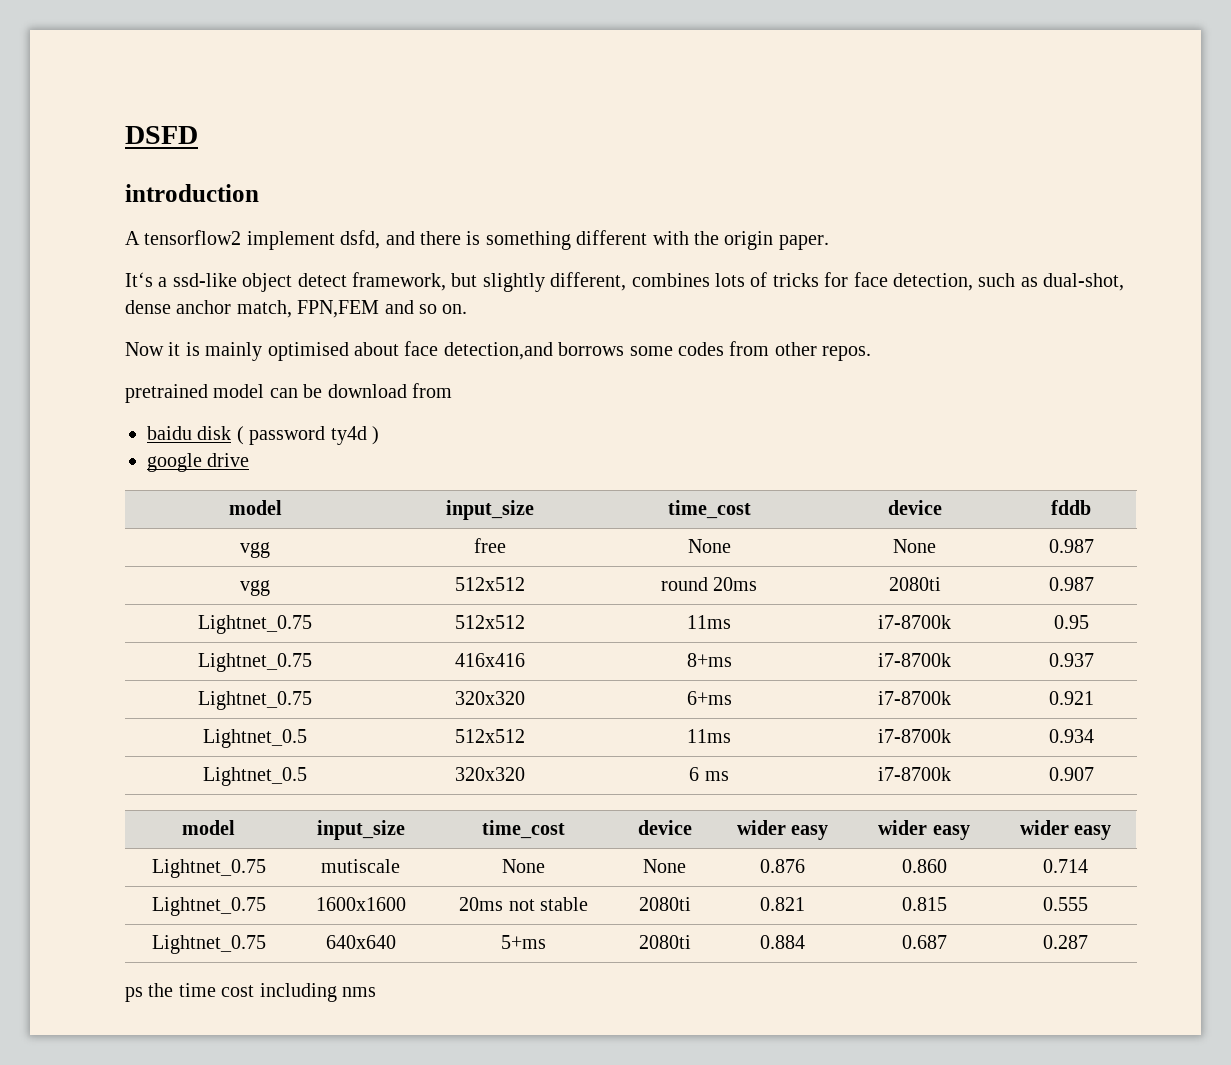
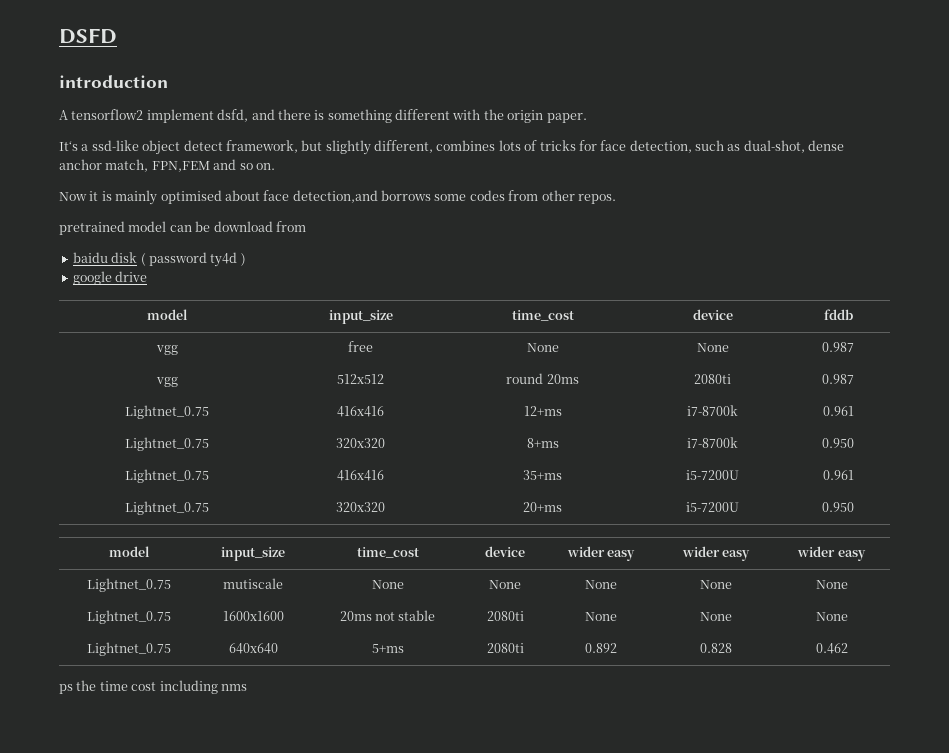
- Lightnet_0.75 | 512x512 | 11ms | i7-8700k | 0.95
- Lightnet_0.75 | 416x416 | 8+ms | i7-8700k | 0.937
- Lightnet_0.75 | 320x320 | 6+ms | i7-8700k | 0.921
- Lightnet_0.5 | 512x512 | 11ms | i7-8700k | 0.934
- Lightnet_0.5 | 320x320 | 6 ms | i7-8700k | 0.907
+ Lightnet_0.75 | 416x416 | 12+ms | i7-8700k | 0.961
+ Lightnet_0.75 | 320x320 | 8+ms | i7-8700k | 0.950
+ Lightnet_0.75 | 416x416 | 35+ms | i5-7200U | 0.961
+ Lightnet_0.75 | 320x320 | 20+ms | i5-7200U | 0.950
- Lightnet_0.75 | mutiscale | None | None | 0.876 | 0.860 | 0.714
+ Lightnet_0.75 | mutiscale | None | None | None | None | None
- Lightnet_0.75 | 1600x1600 | 20ms not stable | 2080ti | 0.821 | 0.815 | 0.555
+ Lightnet_0.75 | 1600x1600 | 20ms not stable | 2080ti | None | None | None
- Lightnet_0.75 | 640x640 | 5+ms | 2080ti | 0.884 | 0.687 | 0.287
+ Lightnet_0.75 | 640x640 | 5+ms | 2080ti | 0.892 | 0.828 | 0.462

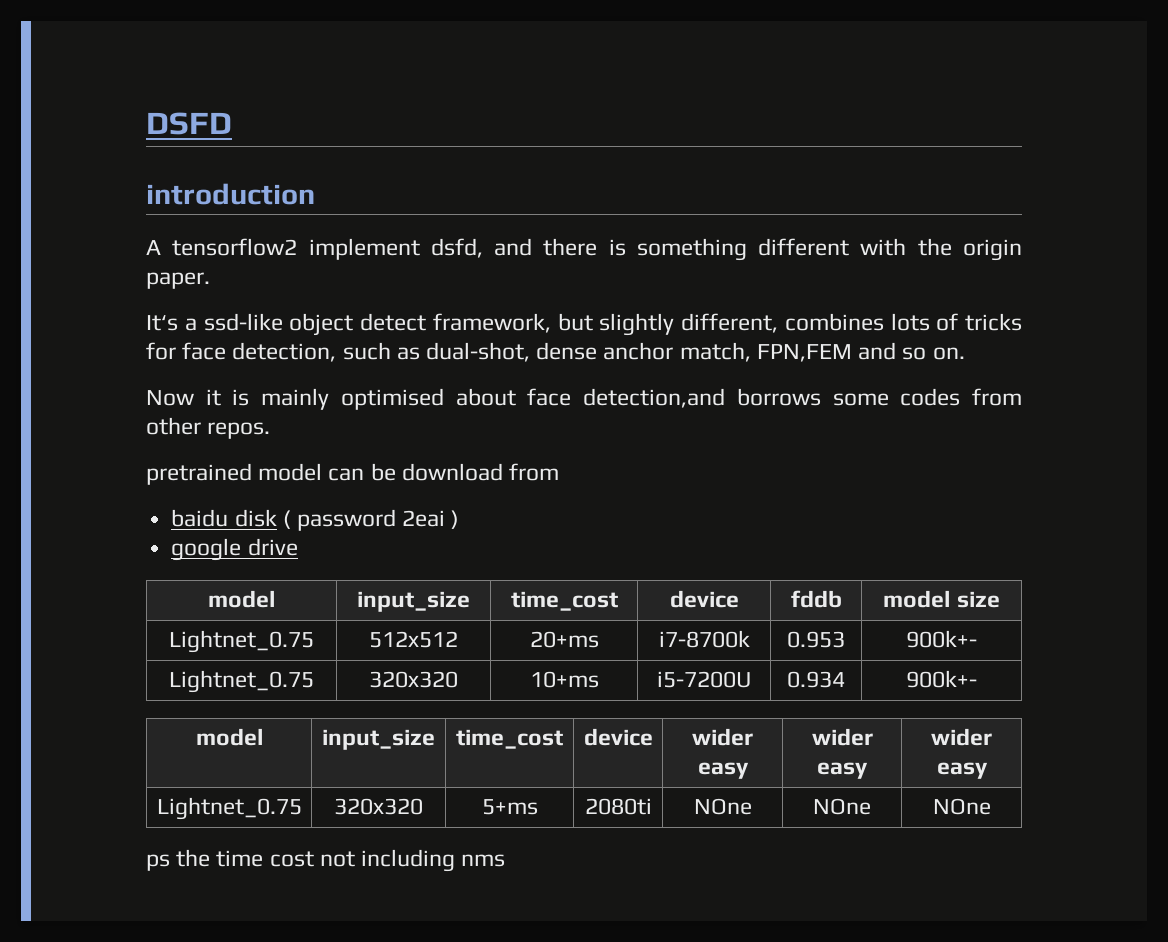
- baidu disk ( password ty4d )
+ baidu disk ( password 2eai )
- model | input_size | time_cost | device | fddb
- vgg | free | None | None | 0.987
- vgg | 512x512 | round 20ms | 2080ti | 0.987
- Lightnet_0.75 | 416x416 | 12+ms | i7-8700k | 0.961
- Lightnet_0.75 | 320x320 | 8+ms | i7-8700k | 0.950
- Lightnet_0.75 | 416x416 | 35+ms | i5-7200U | 0.961
- Lightnet_0.75 | 320x320 | 20+ms | i5-7200U | 0.950
+ model | input_size | time_cost | device | fddb | model size
+ Lightnet_0.75 | 512x512 | 20+ms | i7-8700k | 0.953 | 900k+-
+ Lightnet_0.75 | 320x320 | 10+ms | i5-7200U | 0.934 | 900k+-
- Lightnet_0.75 | mutiscale | None | None | None | None | None
- Lightnet_0.75 | 1600x1600 | 20ms not stable | 2080ti | None | None | None
- Lightnet_0.75 | 640x640 | 5+ms | 2080ti | 0.892 | 0.828 | 0.462
+ Lightnet_0.75 | 320x320 | 5+ms | 2080ti | NOne | NOne | NOne
- ps the time cost including nms
+ ps the time cost not including nms

